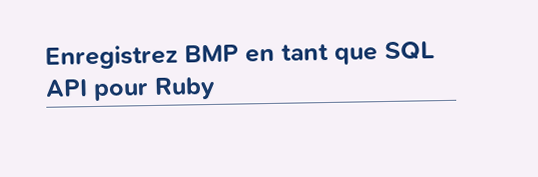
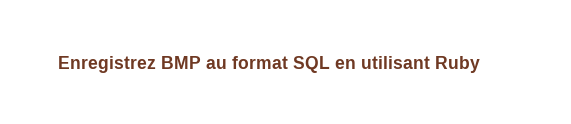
- Enregistrez BMP en tant que SQL API pour Ruby
+ Enregistrez BMP au format SQL en utilisant Ruby

